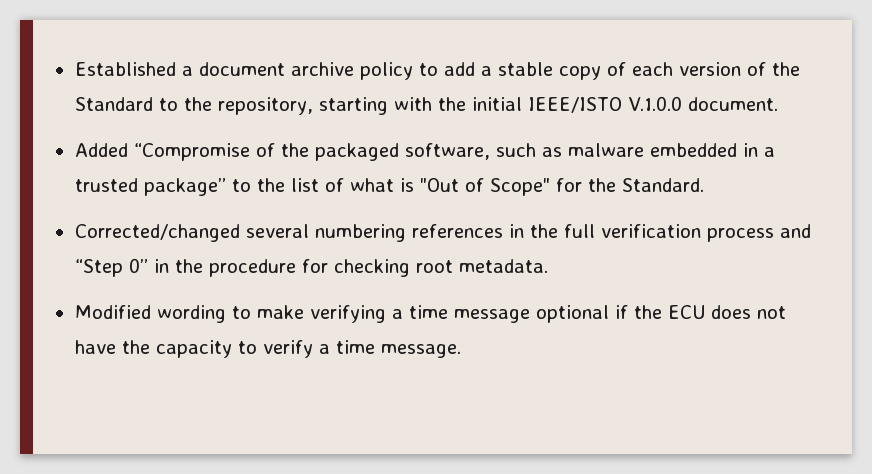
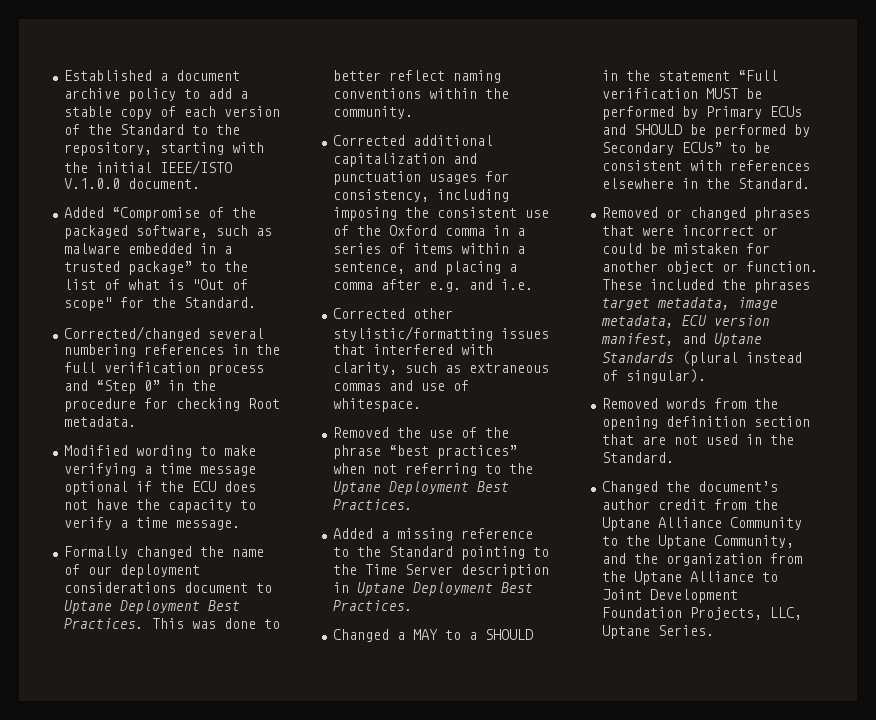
- Added “Compromise of the packaged software, such as malware embedded in a trusted package” to the list of what is "Out of Scope" for the Standard.
+ Added “Compromise of the packaged software, such as malware embedded in a trusted package” to the list of what is "Out of scope" for the Standard.
- Corrected/changed several numbering references in the full verification process and “Step 0” in the procedure for checking root metadata.
+ Corrected/changed several numbering references in the full verification process and “Step 0” in the procedure for checking Root metadata.
+ Formally changed the name of our deployment considerations document to Uptane Deployment Best Practices. This was done to better reflect naming conventions within the community.
+ Corrected additional capitalization and punctuation usages for consistency, including imposing the consistent use of the Oxford comma in a series of items within a sentence, and placing a comma after e.g. and i.e.
+ Corrected other stylistic/formatting issues that interfered with clarity, such as extraneous commas and use of whitespace.
+ Removed the use of the phrase “best practices” when not referring to the Uptane Deployment Best Practices.
+ Added a missing reference to the Standard pointing to the Time Server description in Uptane Deployment Best Practices.
+ Changed a MAY to a SHOULD in the statement “Full verification MUST be performed by Primary ECUs and SHOULD be performed by Secondary ECUs” to be consistent with references elsewhere in the Standard.
+ Removed or changed phrases that were incorrect or could be mistaken for another object or function. These included the phrases target metadata, image metadata, ECU version manifest, and Uptane Standards (plural instead of singular).
+ Removed words from the opening definition section that are not used in the Standard.
+ Changed the document’s author credit from the Uptane Alliance Community to the Uptane Community, and the organization from the Uptane Alliance to Joint Development Foundation Projects, LLC, Uptane Series.

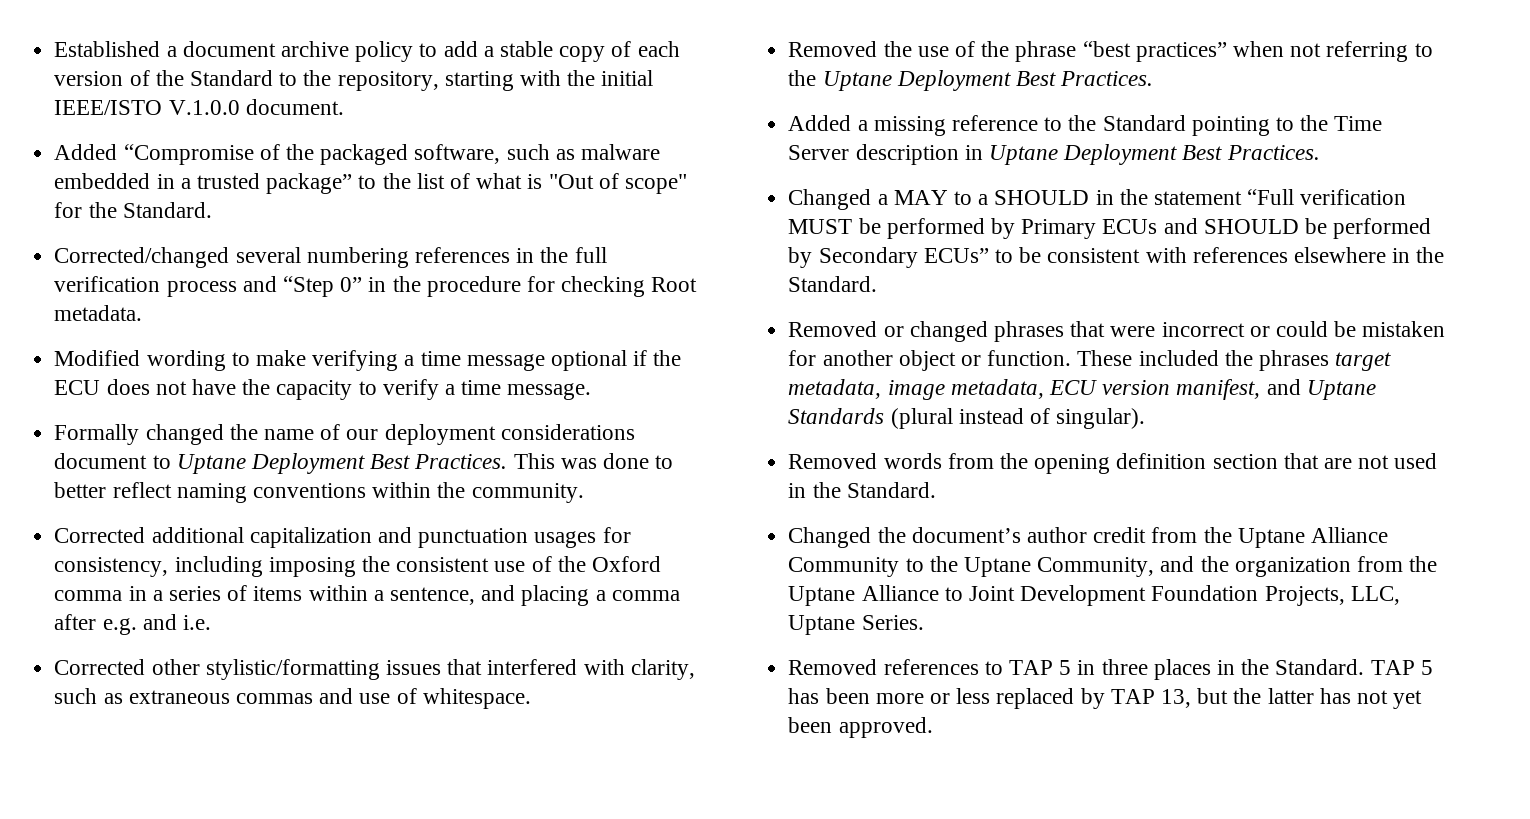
+ Removed references to TAP 5 in three places in the Standard. TAP 5 has been more or less replaced by TAP 13, but the latter has not yet been approved.

